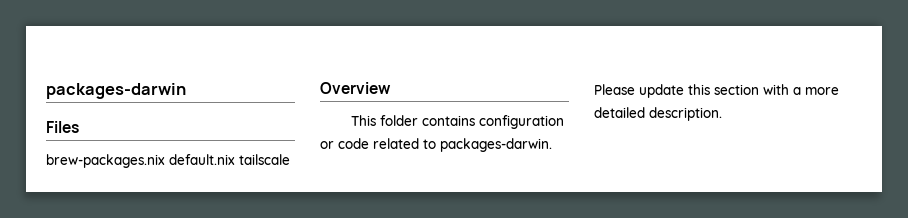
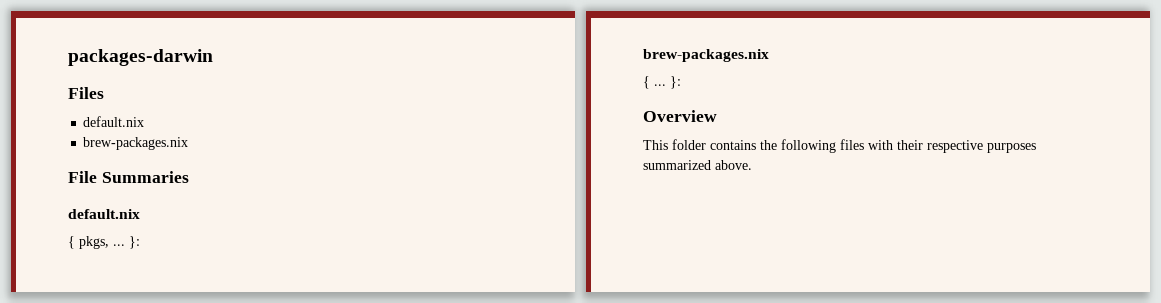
  Files
- brew-packages.nix default.nix tailscale
+ default.nix
+ brew-packages.nix
+ File Summaries
+ default.nix
+ { pkgs, ... }:
+ brew-packages.nix
+ { ... }:
  Overview
- This folder contains configuration or code related to packages-darwin. Please update this section with a more detailed description.
+ This folder contains the following files with their respective purposes summarized above.

